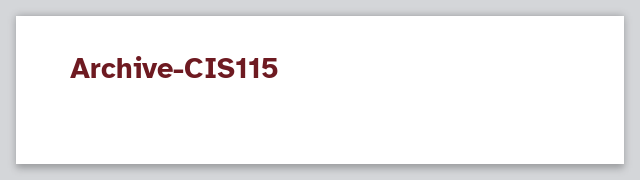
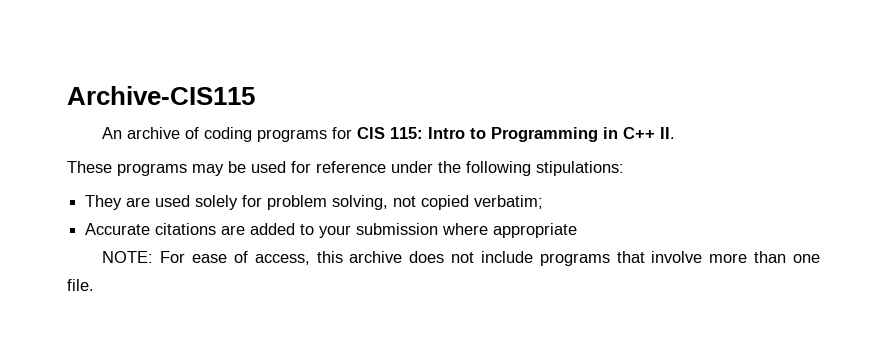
+ An archive of coding programs for CIS 115: Intro to Programming in C++ II.
+ These programs may be used for reference under the following stipulations:
+ They are used solely for problem solving, not copied verbatim;
+ Accurate citations are added to your submission where appropriate
+ NOTE: For ease of access, this archive does not include programs that involve more than one file.

